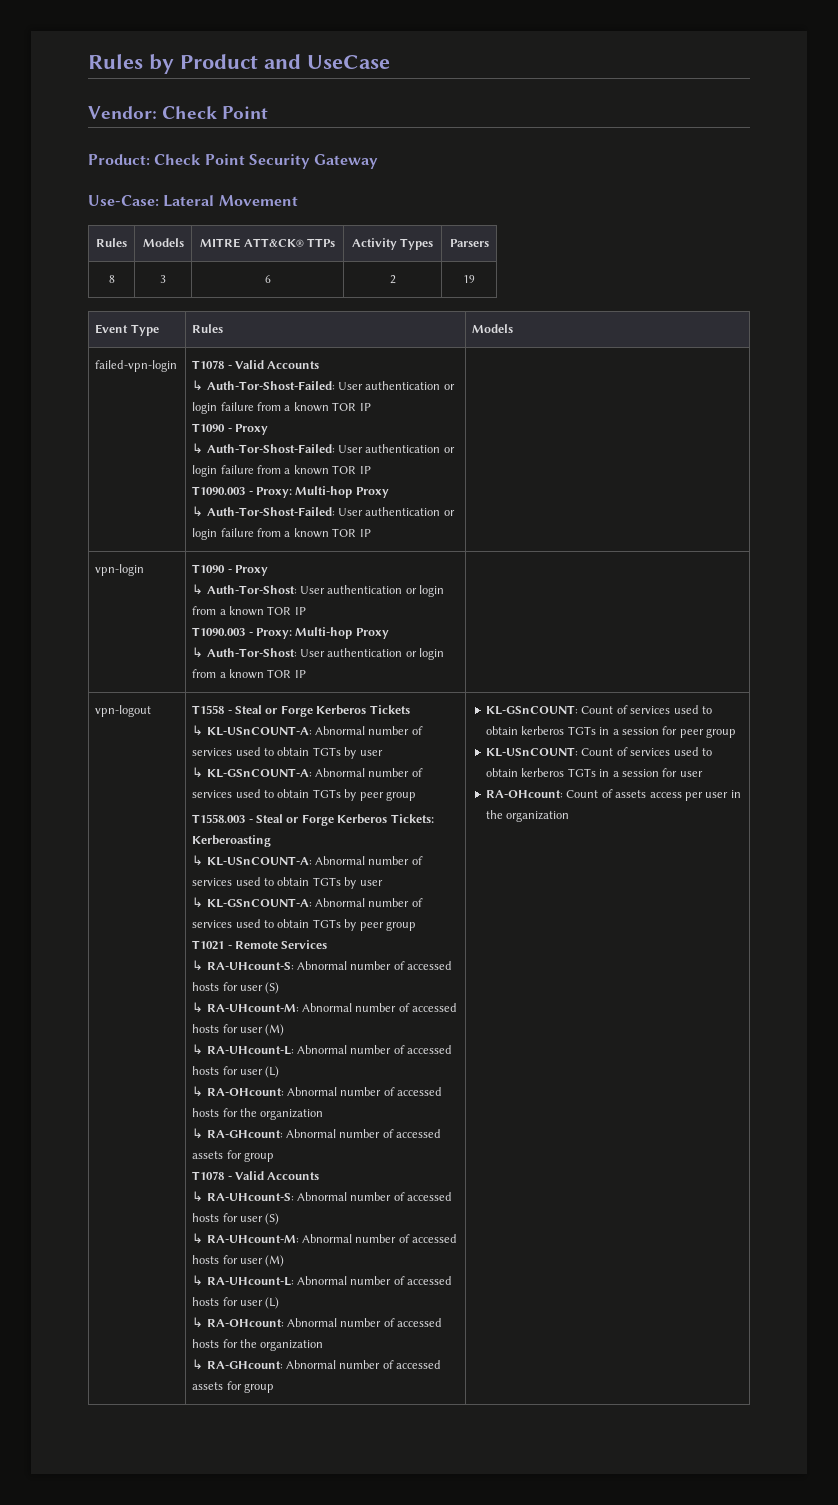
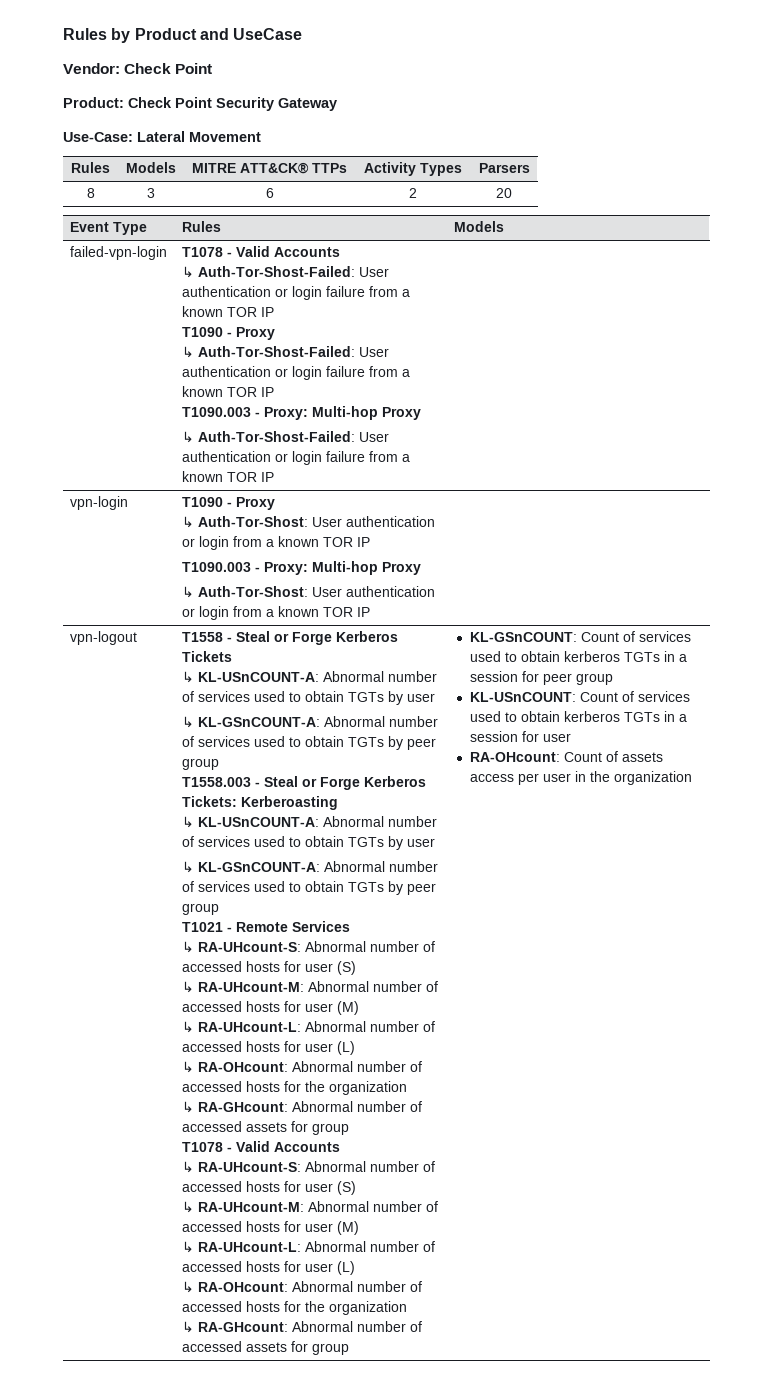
- 8 | 3 | 6 | 2 | 19
+ 8 | 3 | 6 | 2 | 20

